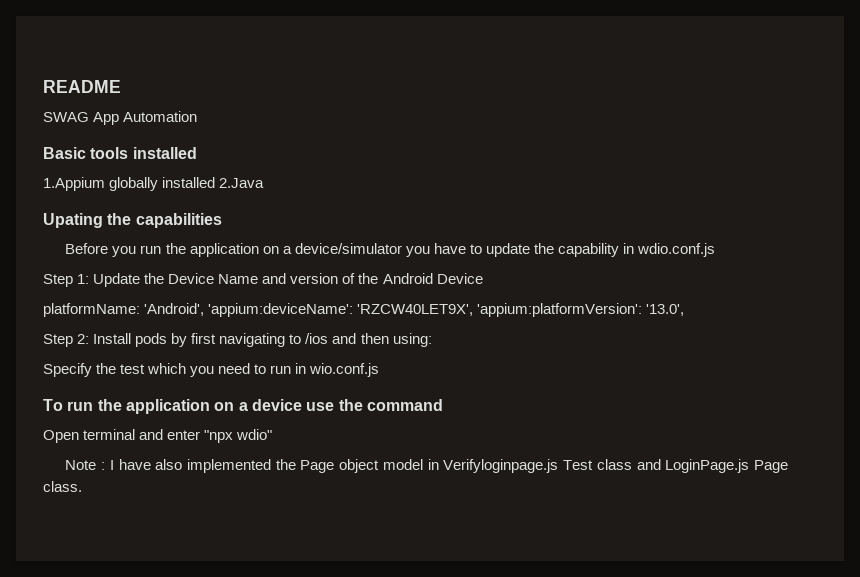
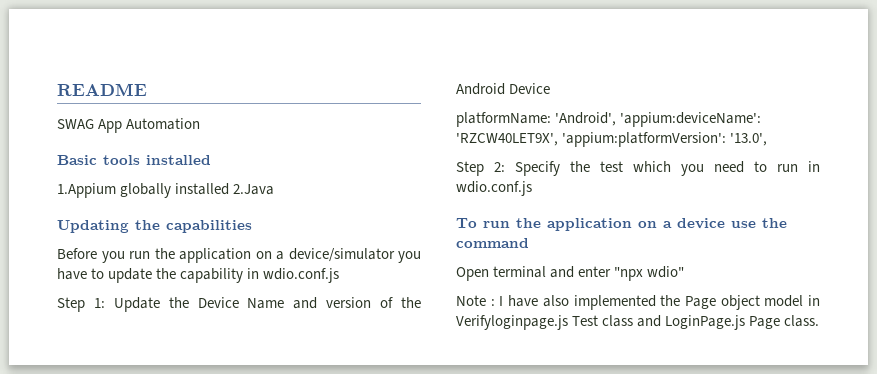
- Upating the capabilities
+ Updating the capabilities
- Step 2: Install pods by first navigating to /ios and then using:
- Specify the test which you need to run in wio.conf.js
+ Step 2: Specify the test which you need to run in wdio.conf.js

